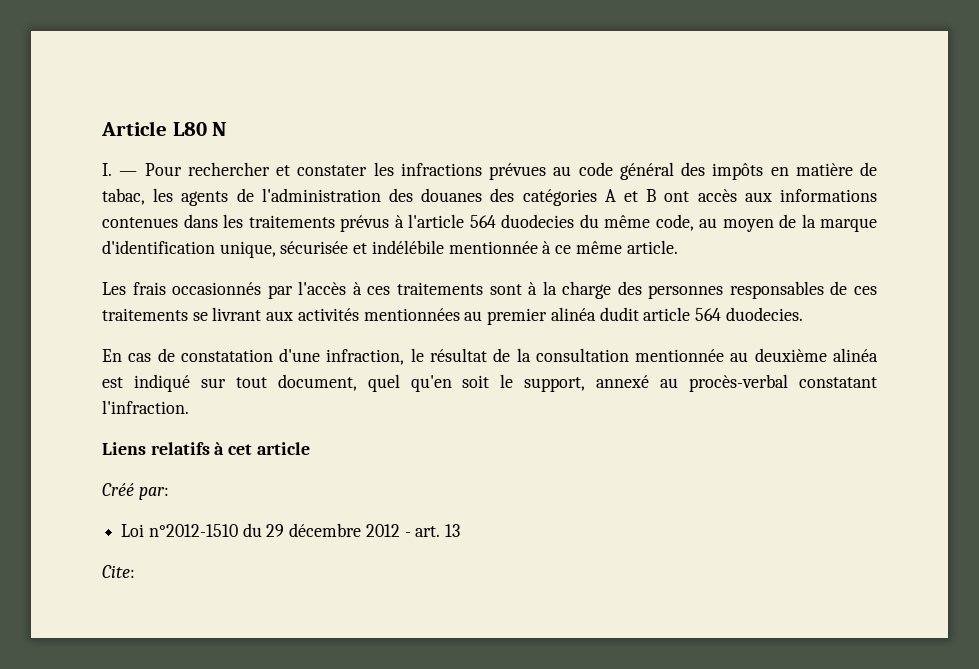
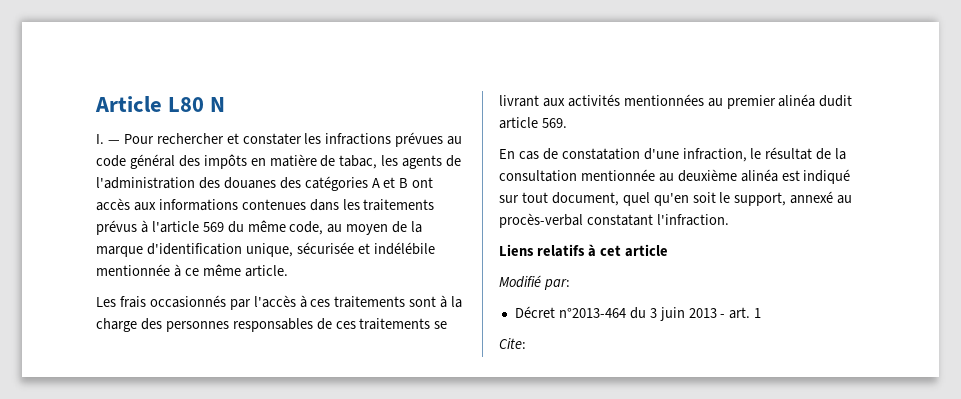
- I. ― Pour rechercher et constater les infractions prévues au code général des impôts en matière de tabac, les agents de l'administration des douanes des catégories A et B ont accès aux informations contenues dans les traitements prévus à l'article 564 duodecies du même code, au moyen de la marque d'identification unique, sécurisée et indélébile mentionnée à ce même article.
+ I. ― Pour rechercher et constater les infractions prévues au code général des impôts en matière de tabac, les agents de l'administration des douanes des catégories A et B ont accès aux informations contenues dans les traitements prévus à l'article 569 du même code, au moyen de la marque d'identification unique, sécurisée et indélébile mentionnée à ce même article.
- Les frais occasionnés par l'accès à ces traitements sont à la charge des personnes responsables de ces traitements se livrant aux activités mentionnées au premier alinéa dudit article 564 duodecies.
+ Les frais occasionnés par l'accès à ces traitements sont à la charge des personnes responsables de ces traitements se livrant aux activités mentionnées au premier alinéa dudit article 569.
- Créé par:
+ Modifié par:
- Loi n°2012-1510 du 29 décembre 2012 - art. 13
+ Décret n°2013-464 du 3 juin 2013 - art. 1

